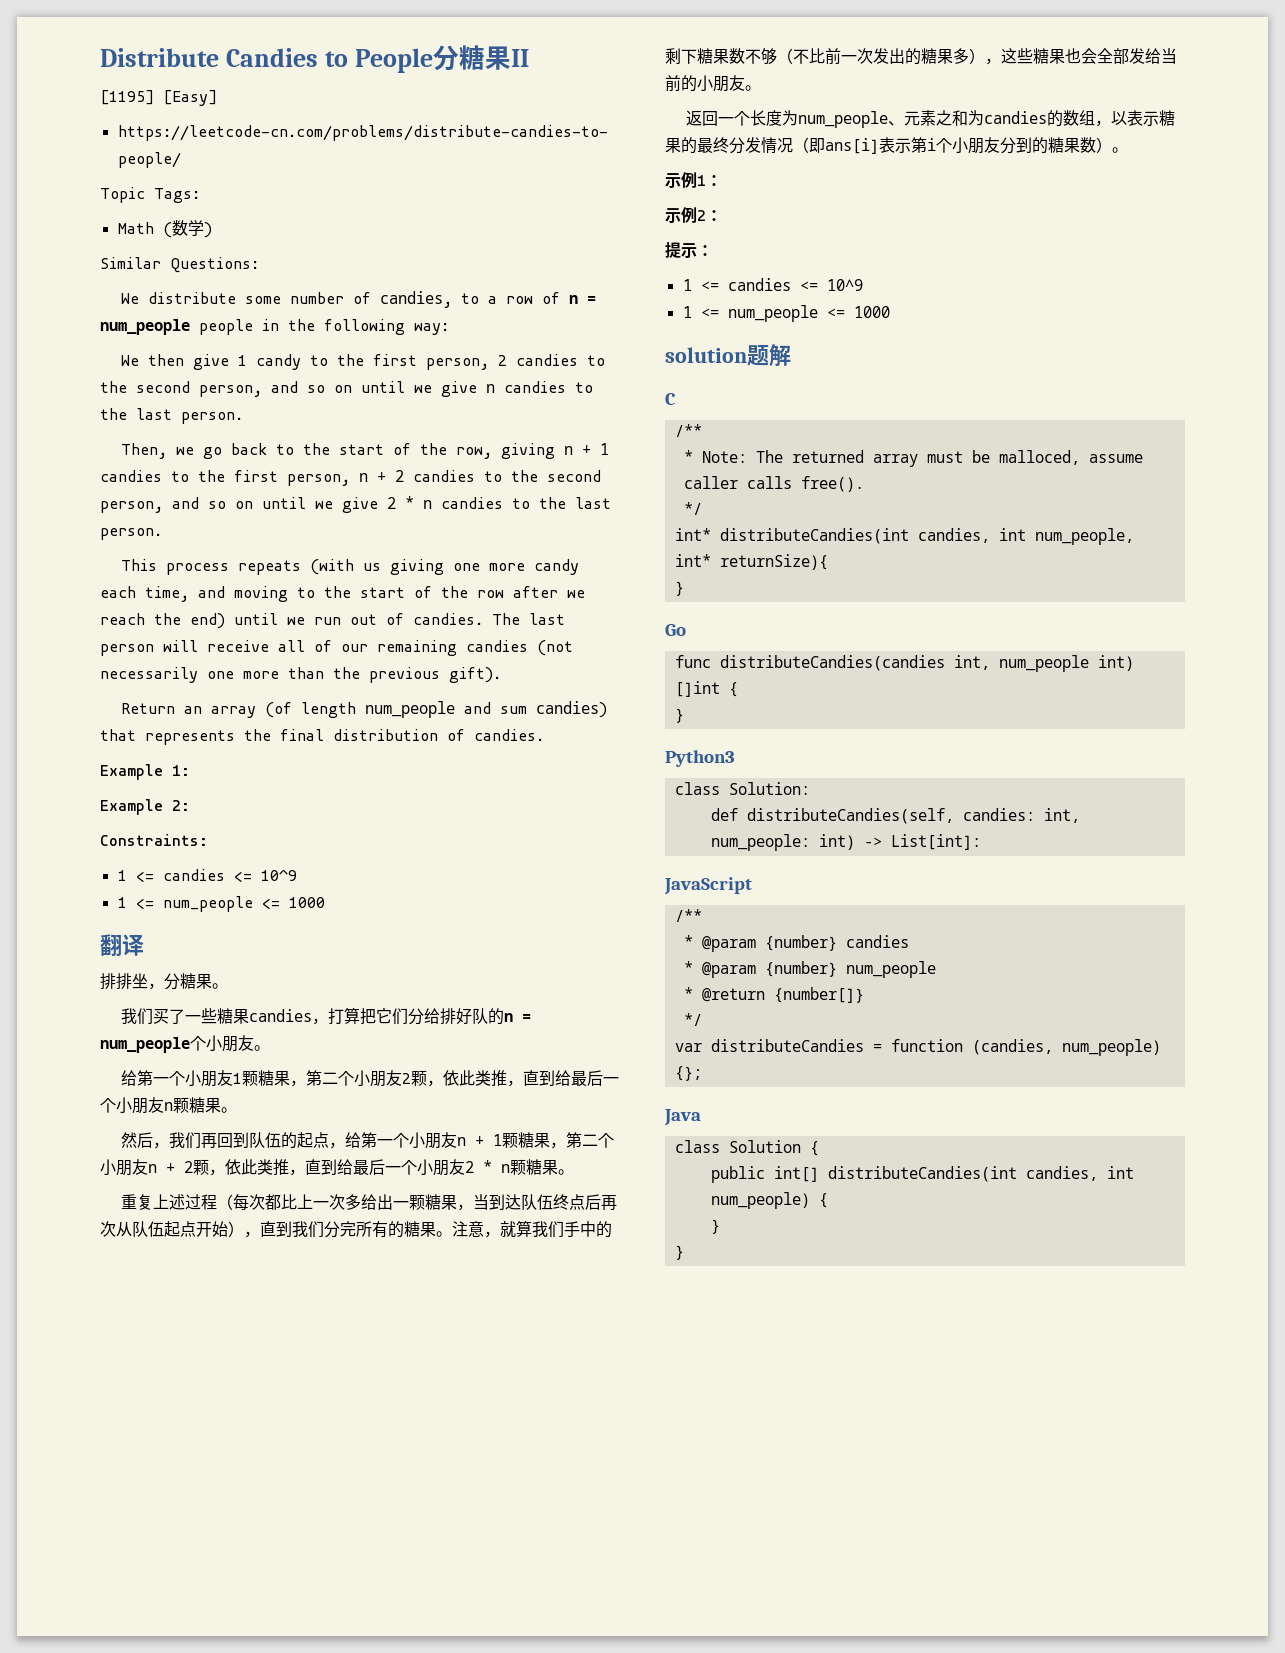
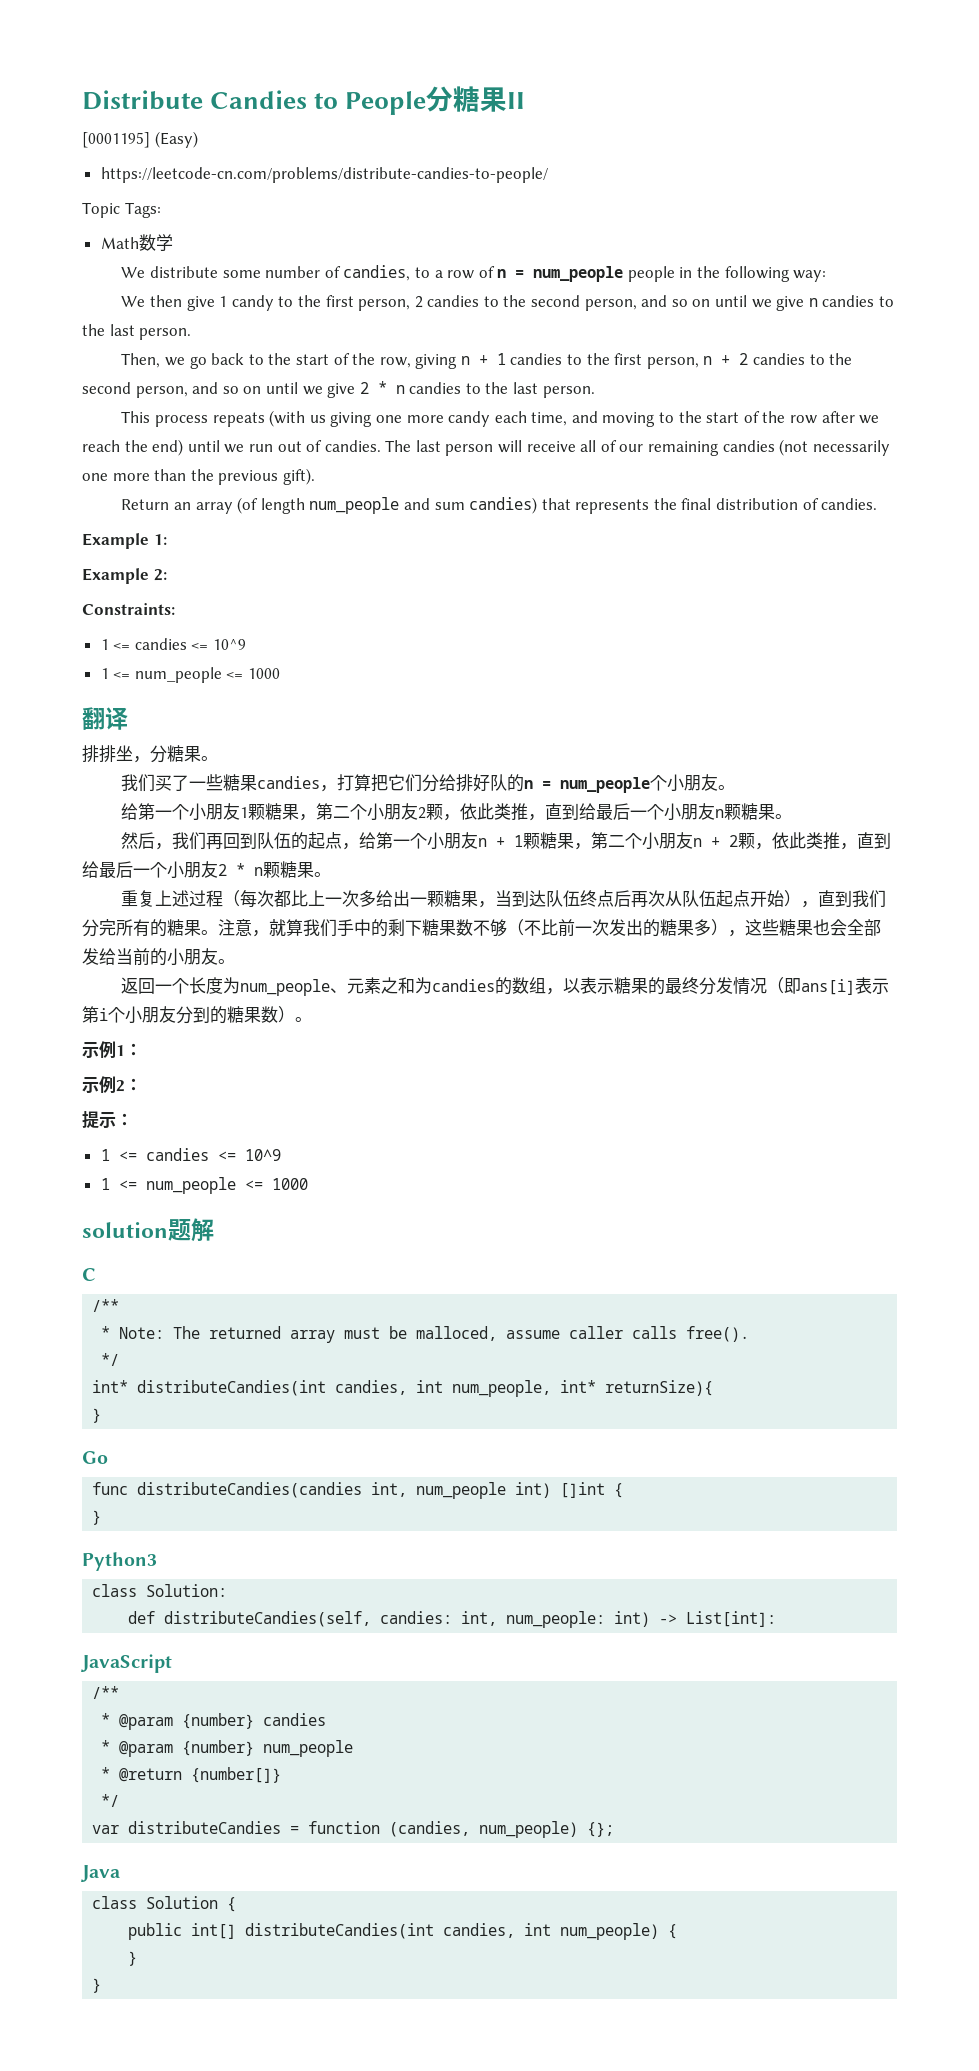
- [1195] [Easy]
+ [0001195] (Easy)
- Math (数学)
- Similar Questions:
+ Math数学

